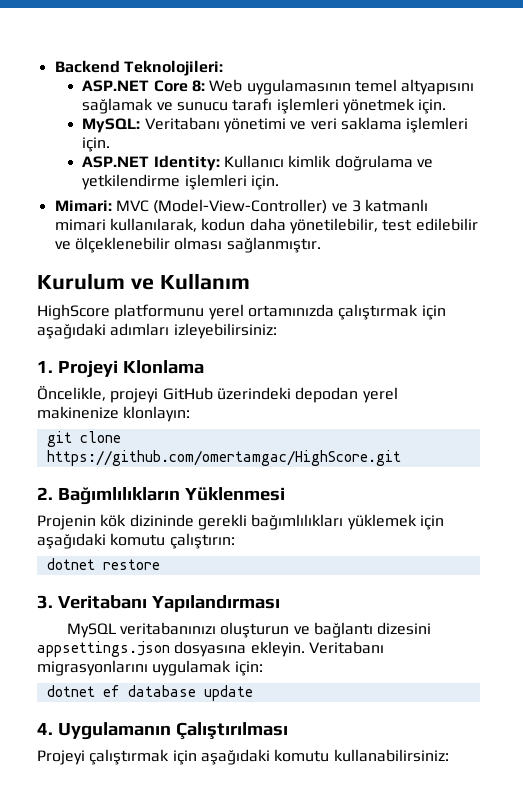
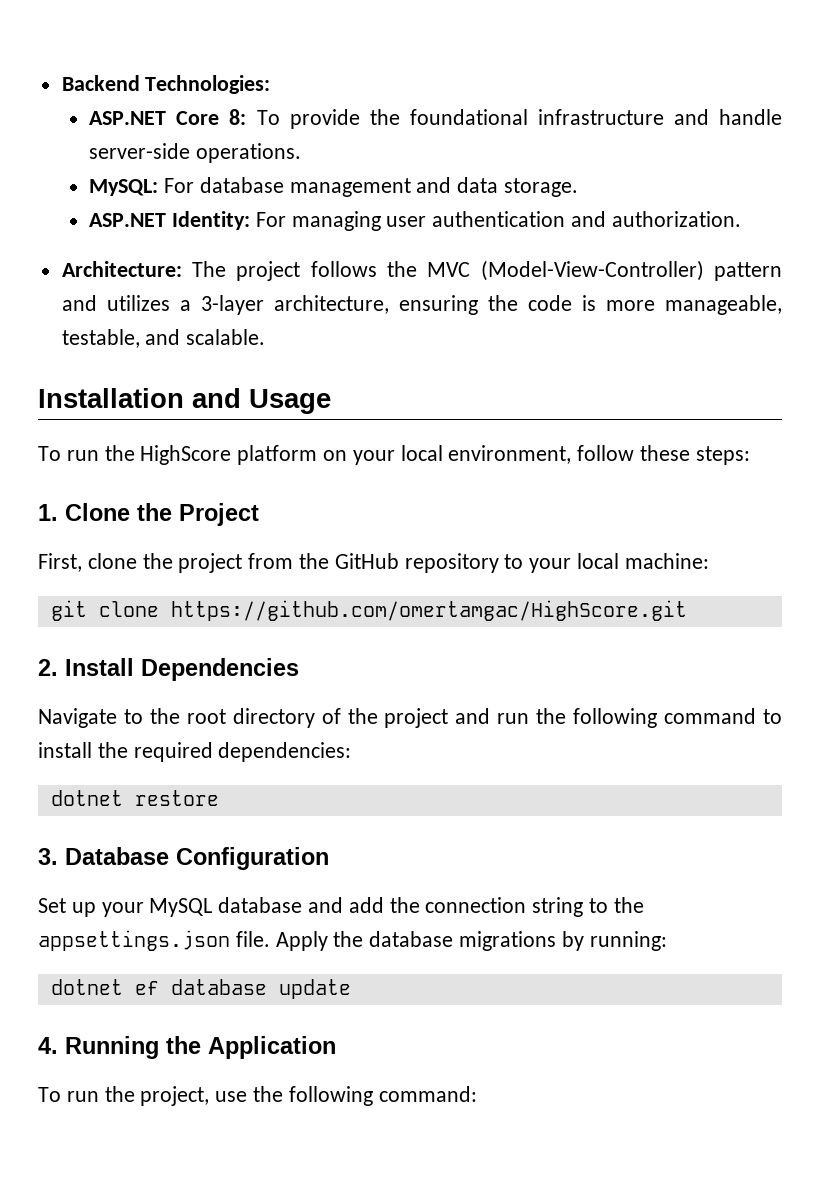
- Backend Teknolojileri:
+ Backend Technologies:
- ASP.NET Core 8: Web uygulamasının temel altyapısını sağlamak ve sunucu tarafı işlemleri yönetmek için.
- MySQL: Veritabanı yönetimi ve veri saklama işlemleri için.
- ASP.NET Identity: Kullanıcı kimlik doğrulama ve yetkilendirme işlemleri için.
- Mimari: MVC (Model-View-Controller) ve 3 katmanlı mimari kullanılarak, kodun daha yönetilebilir, test edilebilir ve ölçeklenebilir olması sağlanmıştır.
- Kurulum ve Kullanım
- HighScore platformunu yerel ortamınızda çalıştırmak için aşağıdaki adımları izleyebilirsiniz:
- 1. Projeyi Klonlama
- Öncelikle, projeyi GitHub üzerindeki depodan yerel makinenize klonlayın:
+ ASP.NET Core 8: To provide the foundational infrastructure and handle server-side operations.
+ MySQL: For database management and data storage.
+ ASP.NET Identity: For managing user authentication and authorization.
+ Architecture: The project follows the MVC (Model-View-Controller) pattern and utilizes a 3-layer architecture, ensuring the code is more manageable, testable, and scalable.
+ Installation and Usage
+ To run the HighScore platform on your local environment, follow these steps:
+ 1. Clone the Project
+ First, clone the project from the GitHub repository to your local machine:
  git clone https://github.com/omertamgac/HighScore.git
- 2. Bağımlılıkların Yüklenmesi
- Projenin kök dizininde gerekli bağımlılıkları yüklemek için aşağıdaki komutu çalıştırın:
+ 2. Install Dependencies
+ Navigate to the root directory of the project and run the following command to install the required dependencies:
  dotnet restore
- 3. Veritabanı Yapılandırması
- MySQL veritabanınızı oluşturun ve bağlantı dizesini appsettings.json dosyasına ekleyin. Veritabanı migrasyonlarını uygulamak için:
+ 3. Database Configuration
+ Set up your MySQL database and add the connection string to the appsettings.json file. Apply the database migrations by running:
- 4. Uygulamanın Çalıştırılması
- Projeyi çalıştırmak için aşağıdaki komutu kullanabilirsiniz:
+ 4. Running the Application
+ To run the project, use the following command:

